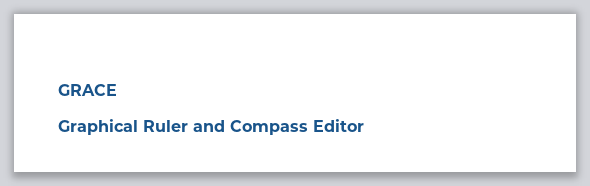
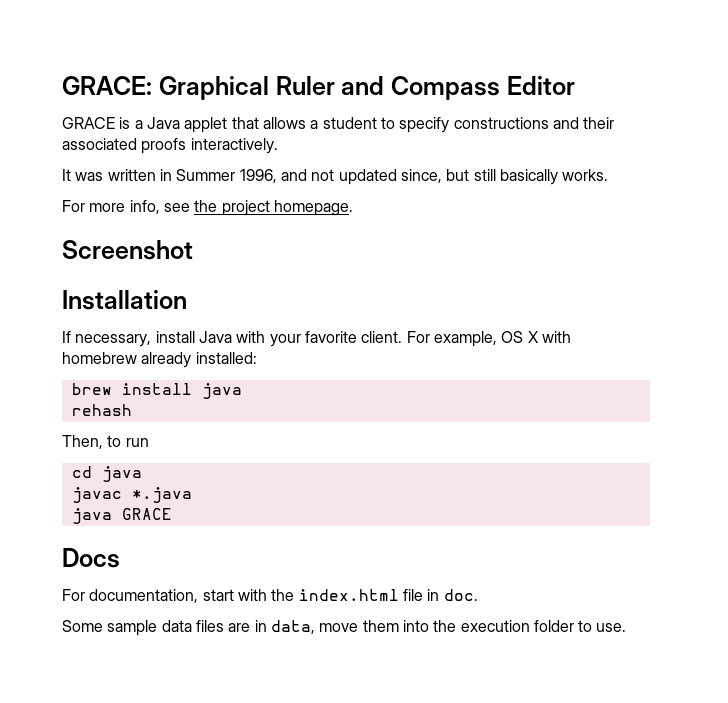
- GRACE
- Graphical Ruler and Compass Editor
+ GRACE: Graphical Ruler and Compass Editor
+ GRACE is a Java applet that allows a student to specify constructions and their associated proofs interactively.
+ It was written in Summer 1996, and not updated since, but still basically works.
+ For more info, see the project homepage.
+ Screenshot
+ Installation
+ If necessary, install Java with your favorite client. For example, OS X with homebrew already installed:
+ brew install java
+ rehash
+ Then, to run
+ cd java
+ javac *.java
+ java GRACE
+ Docs
+ For documentation, start with the index.html file in doc.
+ Some sample data files are in data, move them into the execution folder to use.

